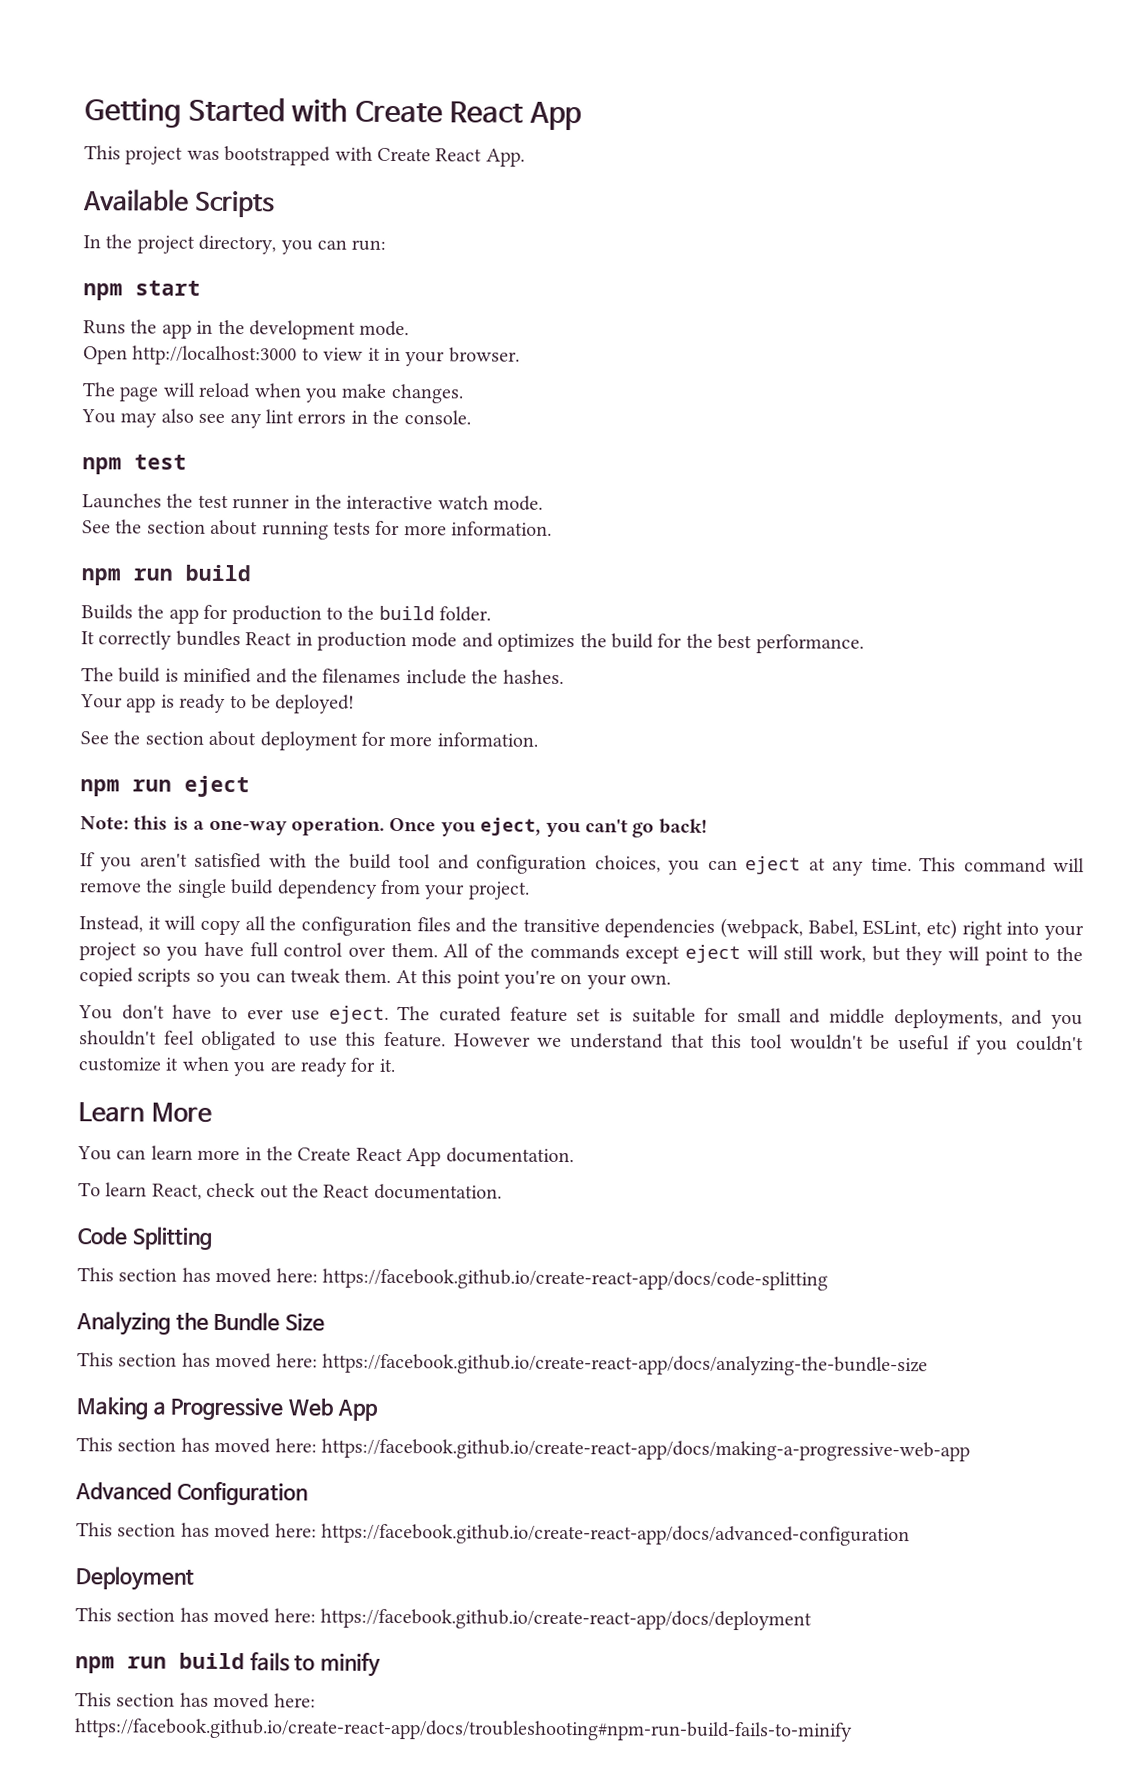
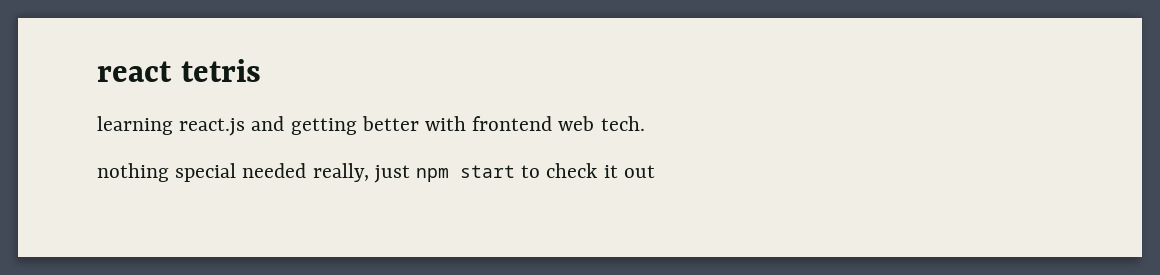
- Getting Started with Create React App
- This project was bootstrapped with Create React App.
- Available Scripts
- In the project directory, you can run:
- npm start
- Runs the app in the development mode.
- Open http://localhost:3000 to view it in your browser.
- The page will reload when you make changes.
- You may also see any lint errors in the console.
- npm test
- Launches the test runner in the interactive watch mode.
- See the section about running tests for more information.
- npm run build
- Builds the app for production to the build folder.
- It correctly bundles React in production mode and optimizes the build for the best performance.
- The build is minified and the filenames include the hashes.
- Your app is ready to be deployed!
- See the section about deployment for more information.
- npm run eject
- Note: this is a one-way operation. Once you eject, you can't go back!
- If you aren't satisfied with the build tool and configuration choices, you can eject at any time. This command will remove the single build dependency from your project.
- Instead, it will copy all the configuration files and the transitive dependencies (webpack, Babel, ESLint, etc) right into your project so you have full control over them. All of the commands except eject will still work, but they will point to the copied scripts so you can tweak them. At this point you're on your own.
- You don't have to ever use eject. The curated feature set is suitable for small and middle deployments, and you shouldn't feel obligated to use this feature. However we understand that this tool wouldn't be useful if you couldn't customize it when you are ready for it.
- Learn More
- You can learn more in the Create React App documentation.
- To learn React, check out the React documentation.
- Code Splitting
- This section has moved here: https://facebook.github.io/create-react-app/docs/code-splitting
- Analyzing the Bundle Size
- This section has moved here: https://facebook.github.io/create-react-app/docs/analyzing-the-bundle-size
- Making a Progressive Web App
- This section has moved here: https://facebook.github.io/create-react-app/docs/making-a-progressive-web-app
- Advanced Configuration
- This section has moved here: https://facebook.github.io/create-react-app/docs/advanced-configuration
- Deployment
- This section has moved here: https://facebook.github.io/create-react-app/docs/deployment
- npm run build fails to minify
- This section has moved here: https://facebook.github.io/create-react-app/docs/troubleshooting#npm-run-build-fails-to-minify
+ react tetris
+ learning react.js and getting better with frontend web tech.
+ nothing special needed really, just npm start to check it out

